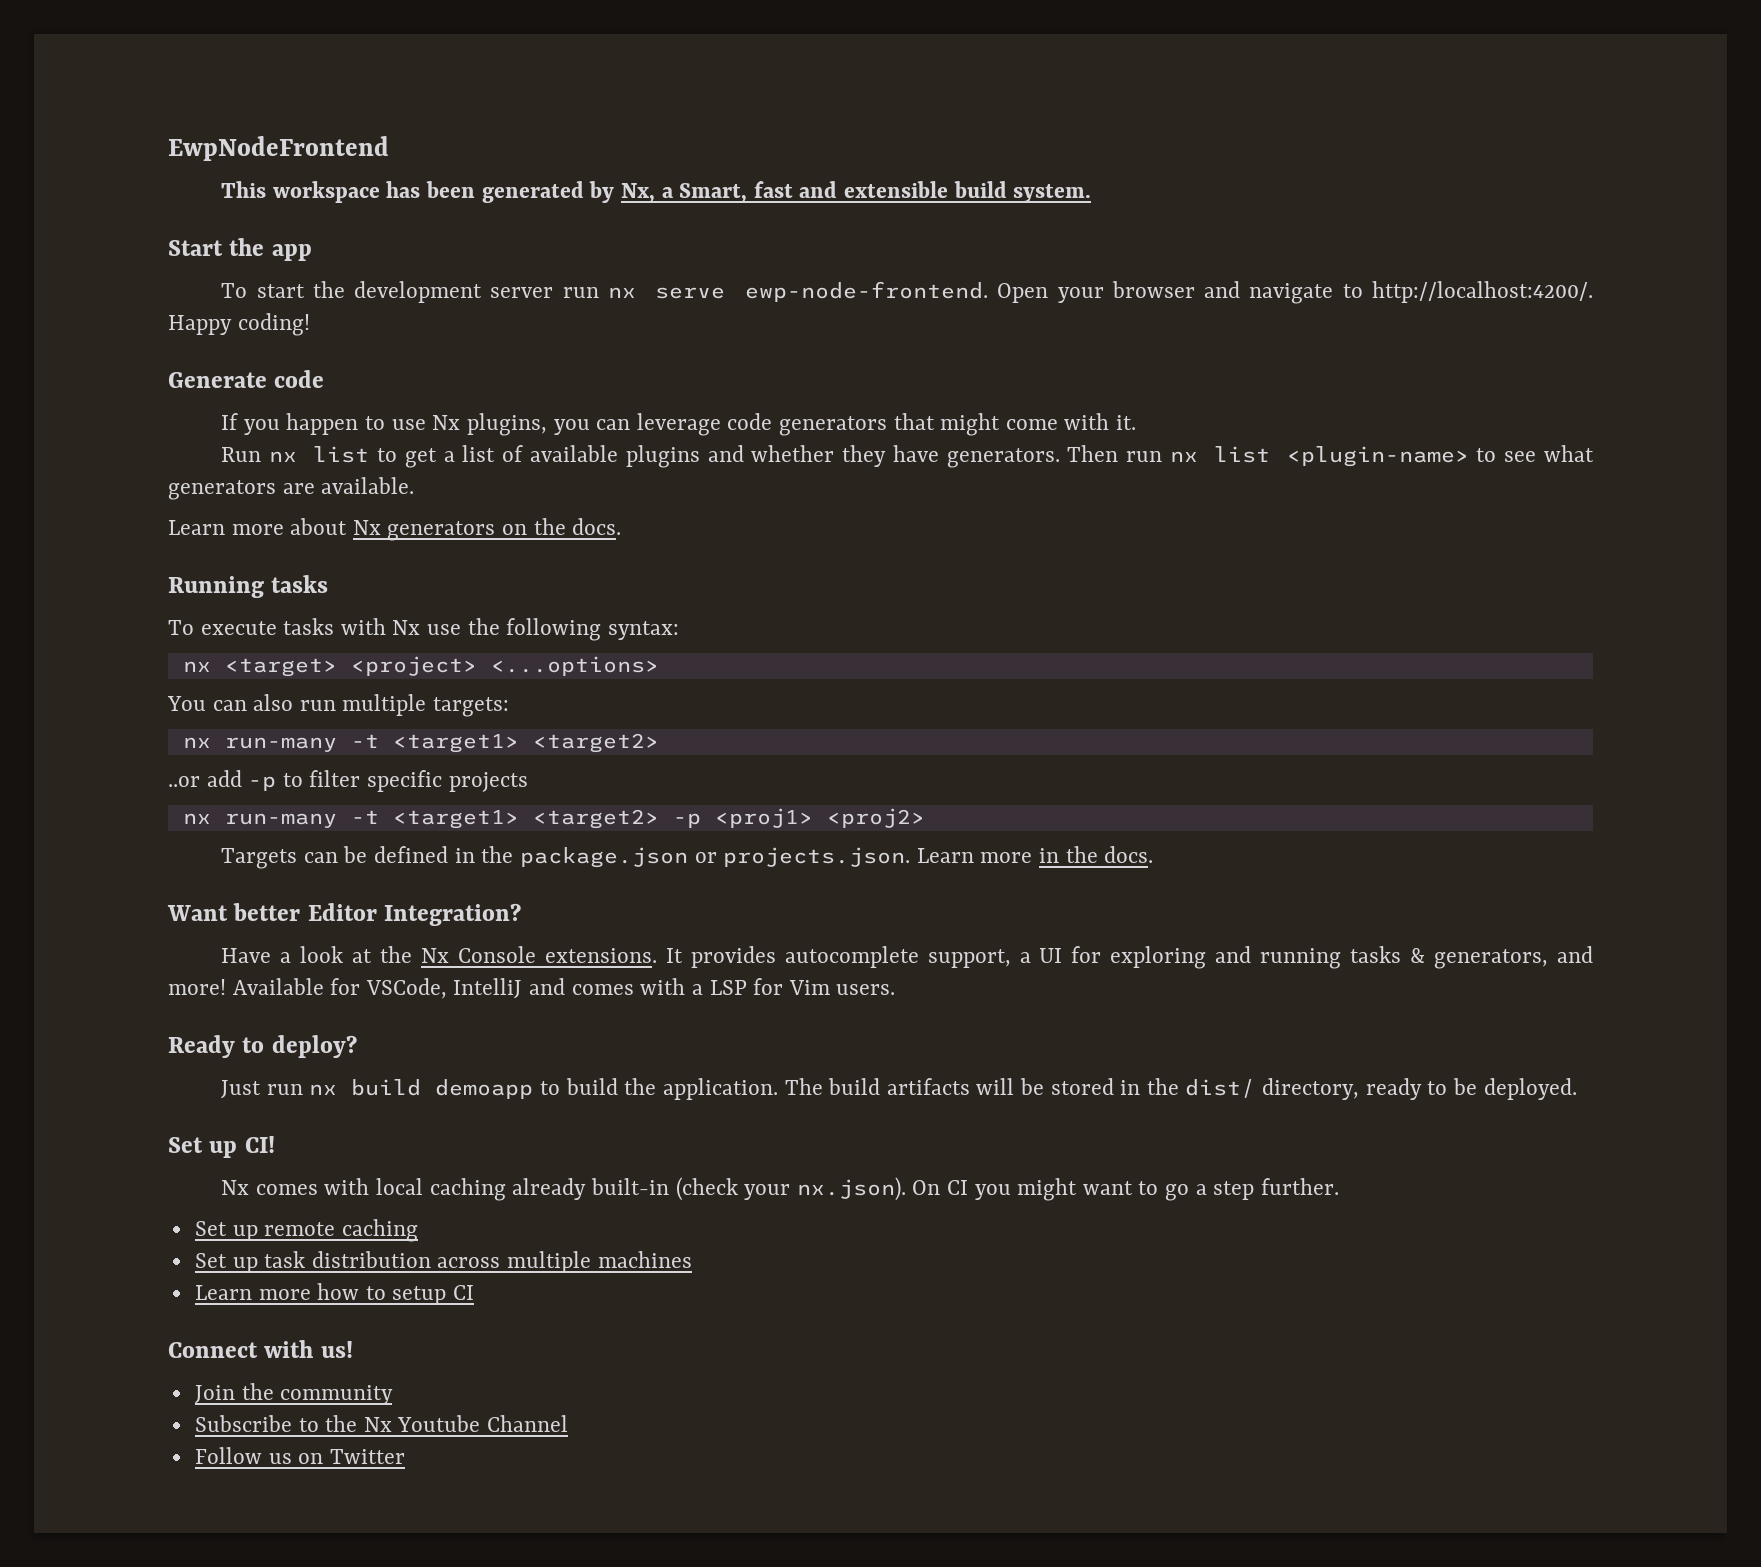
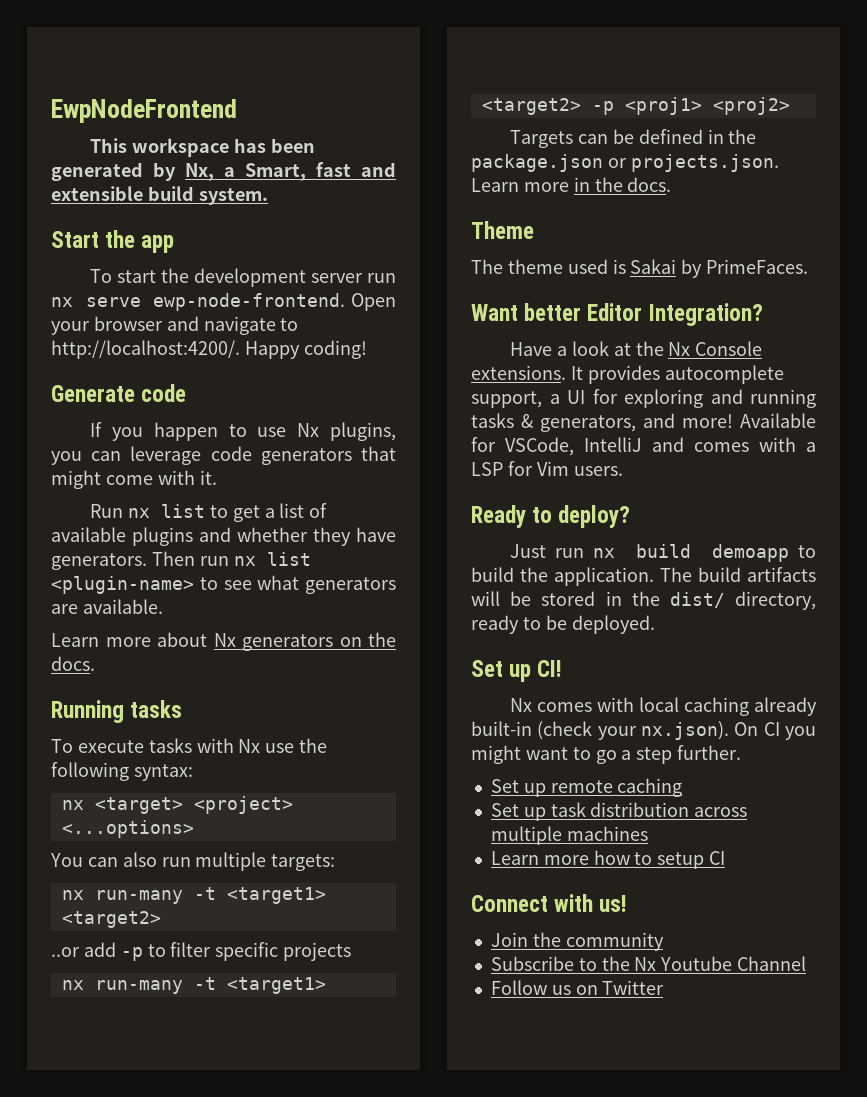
+ Theme
+ The theme used is Sakai by PrimeFaces.

